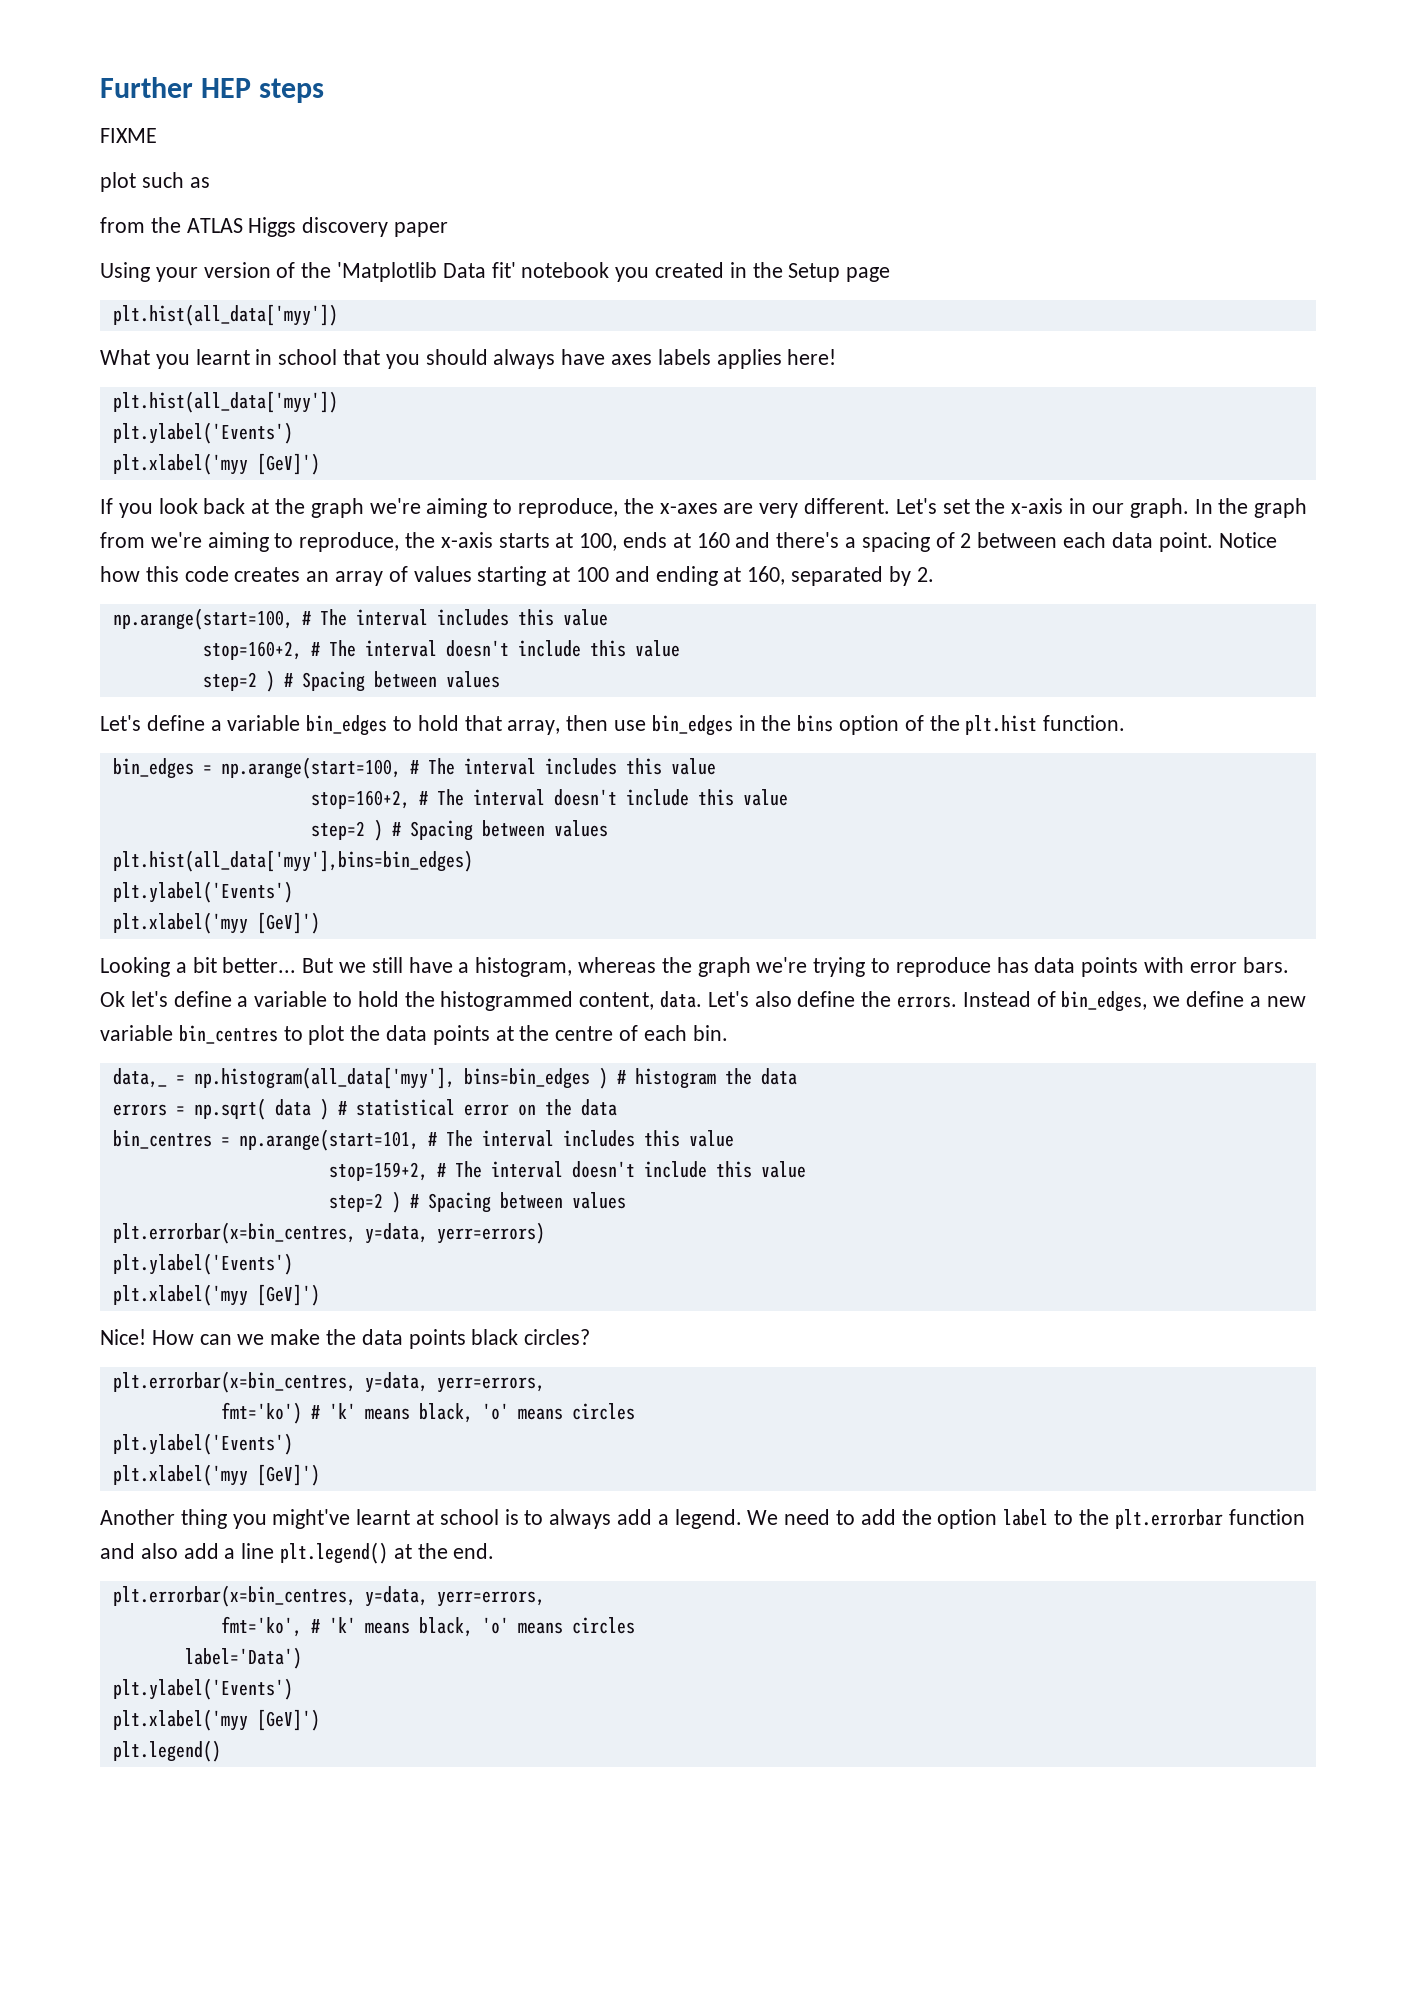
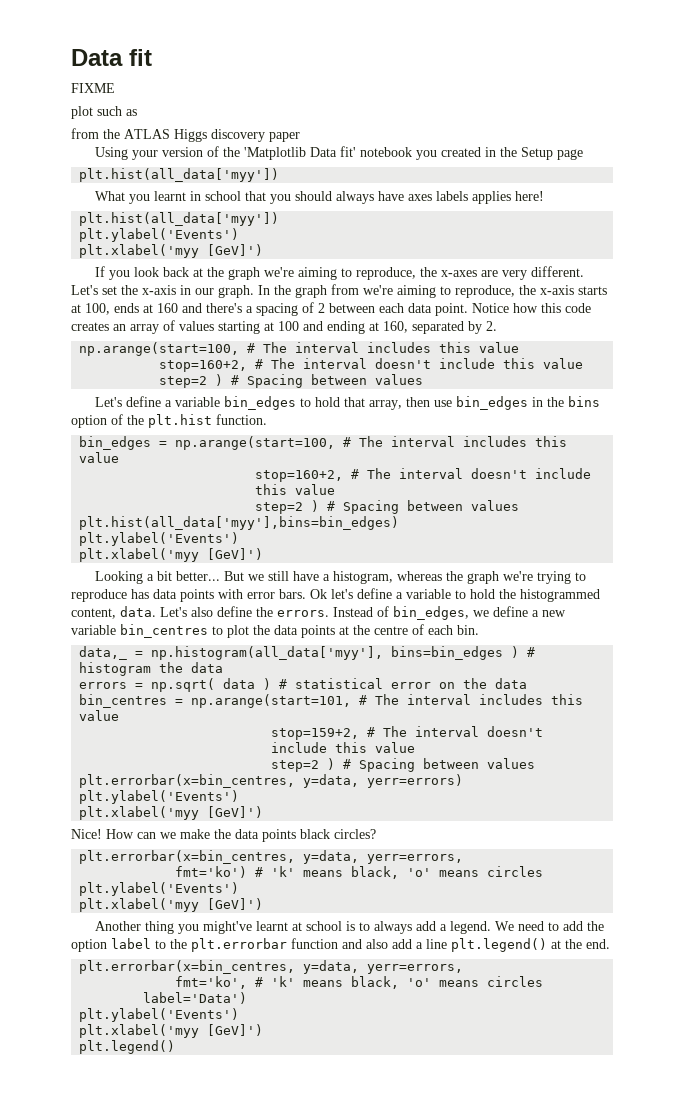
- Further HEP steps
+ Data fit

